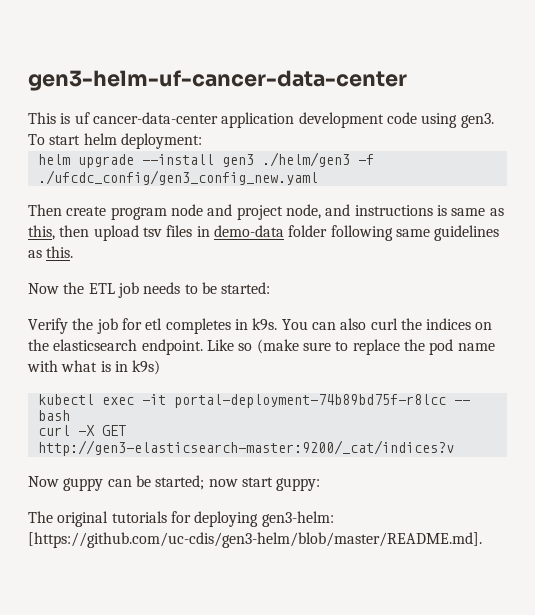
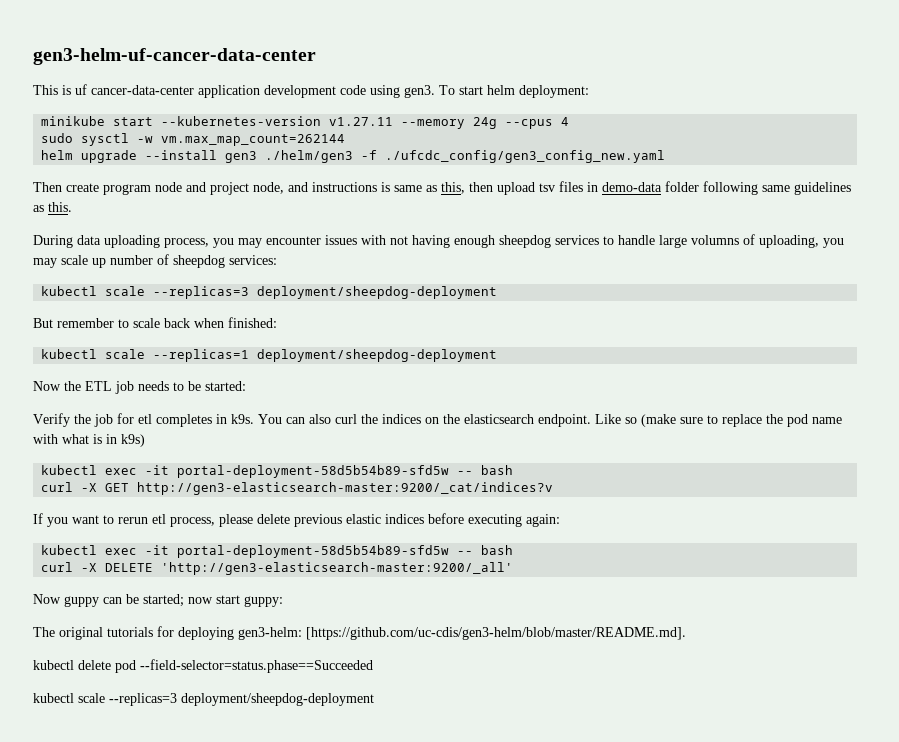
+ minikube start --kubernetes-version v1.27.11 --memory 24g --cpus 4
+ sudo sysctl -w vm.max_map_count=262144
+ During data uploading process, you may encounter issues with not having enough sheepdog services to handle large volumns of uploading, you may scale up number of sheepdog services:
+ kubectl scale --replicas=3 deployment/sheepdog-deployment
+ But remember to scale back when finished:
+ kubectl scale --replicas=1 deployment/sheepdog-deployment
  Like so (make sure to replace the pod name with what is in k9s)
- kubectl exec -it portal-deployment-74b89bd75f-r8lcc -- bash
+ kubectl exec -it portal-deployment-58d5b54b89-sfd5w -- bash
+ If you want to rerun etl process, please delete previous elastic indices before executing again:
+ kubectl exec -it portal-deployment-58d5b54b89-sfd5w -- bash
+ curl -X DELETE 'http://gen3-elasticsearch-master:9200/_all'
+ kubectl delete pod --field-selector=status.phase==Succeeded
+ kubectl scale --replicas=3 deployment/sheepdog-deployment

